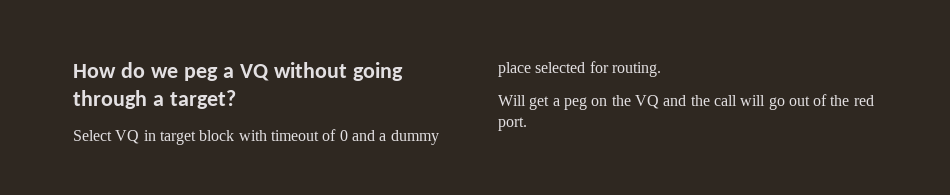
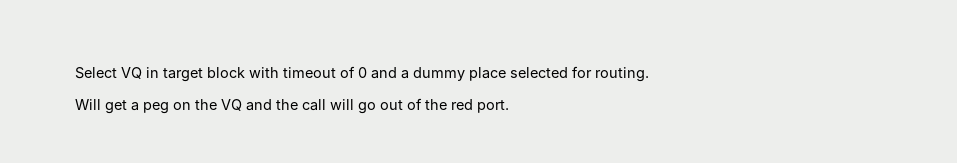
- How do we peg a VQ without going through a target?

